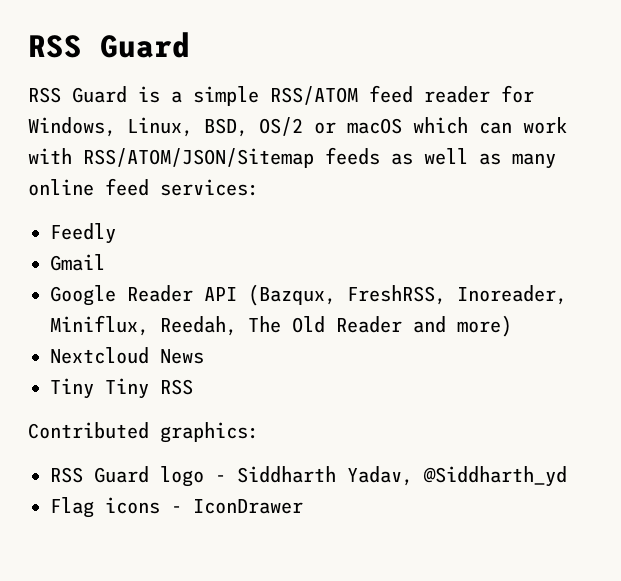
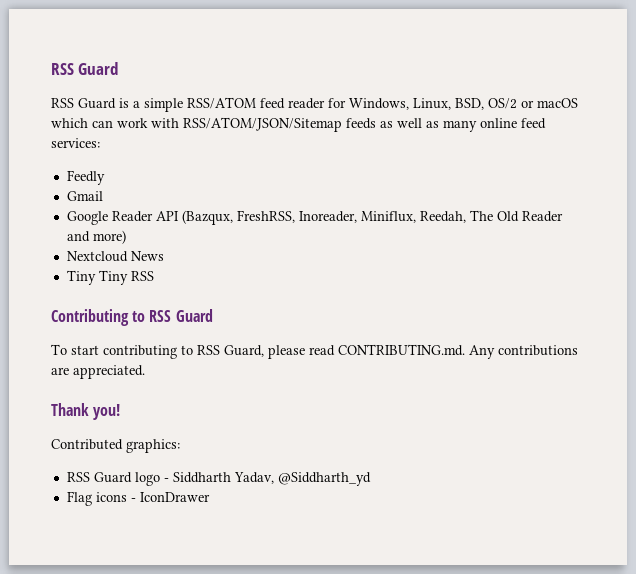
+ Contributing to RSS Guard
+ To start contributing to RSS Guard, please read CONTRIBUTING.md. Any contributions are appreciated.
+ Thank you!

